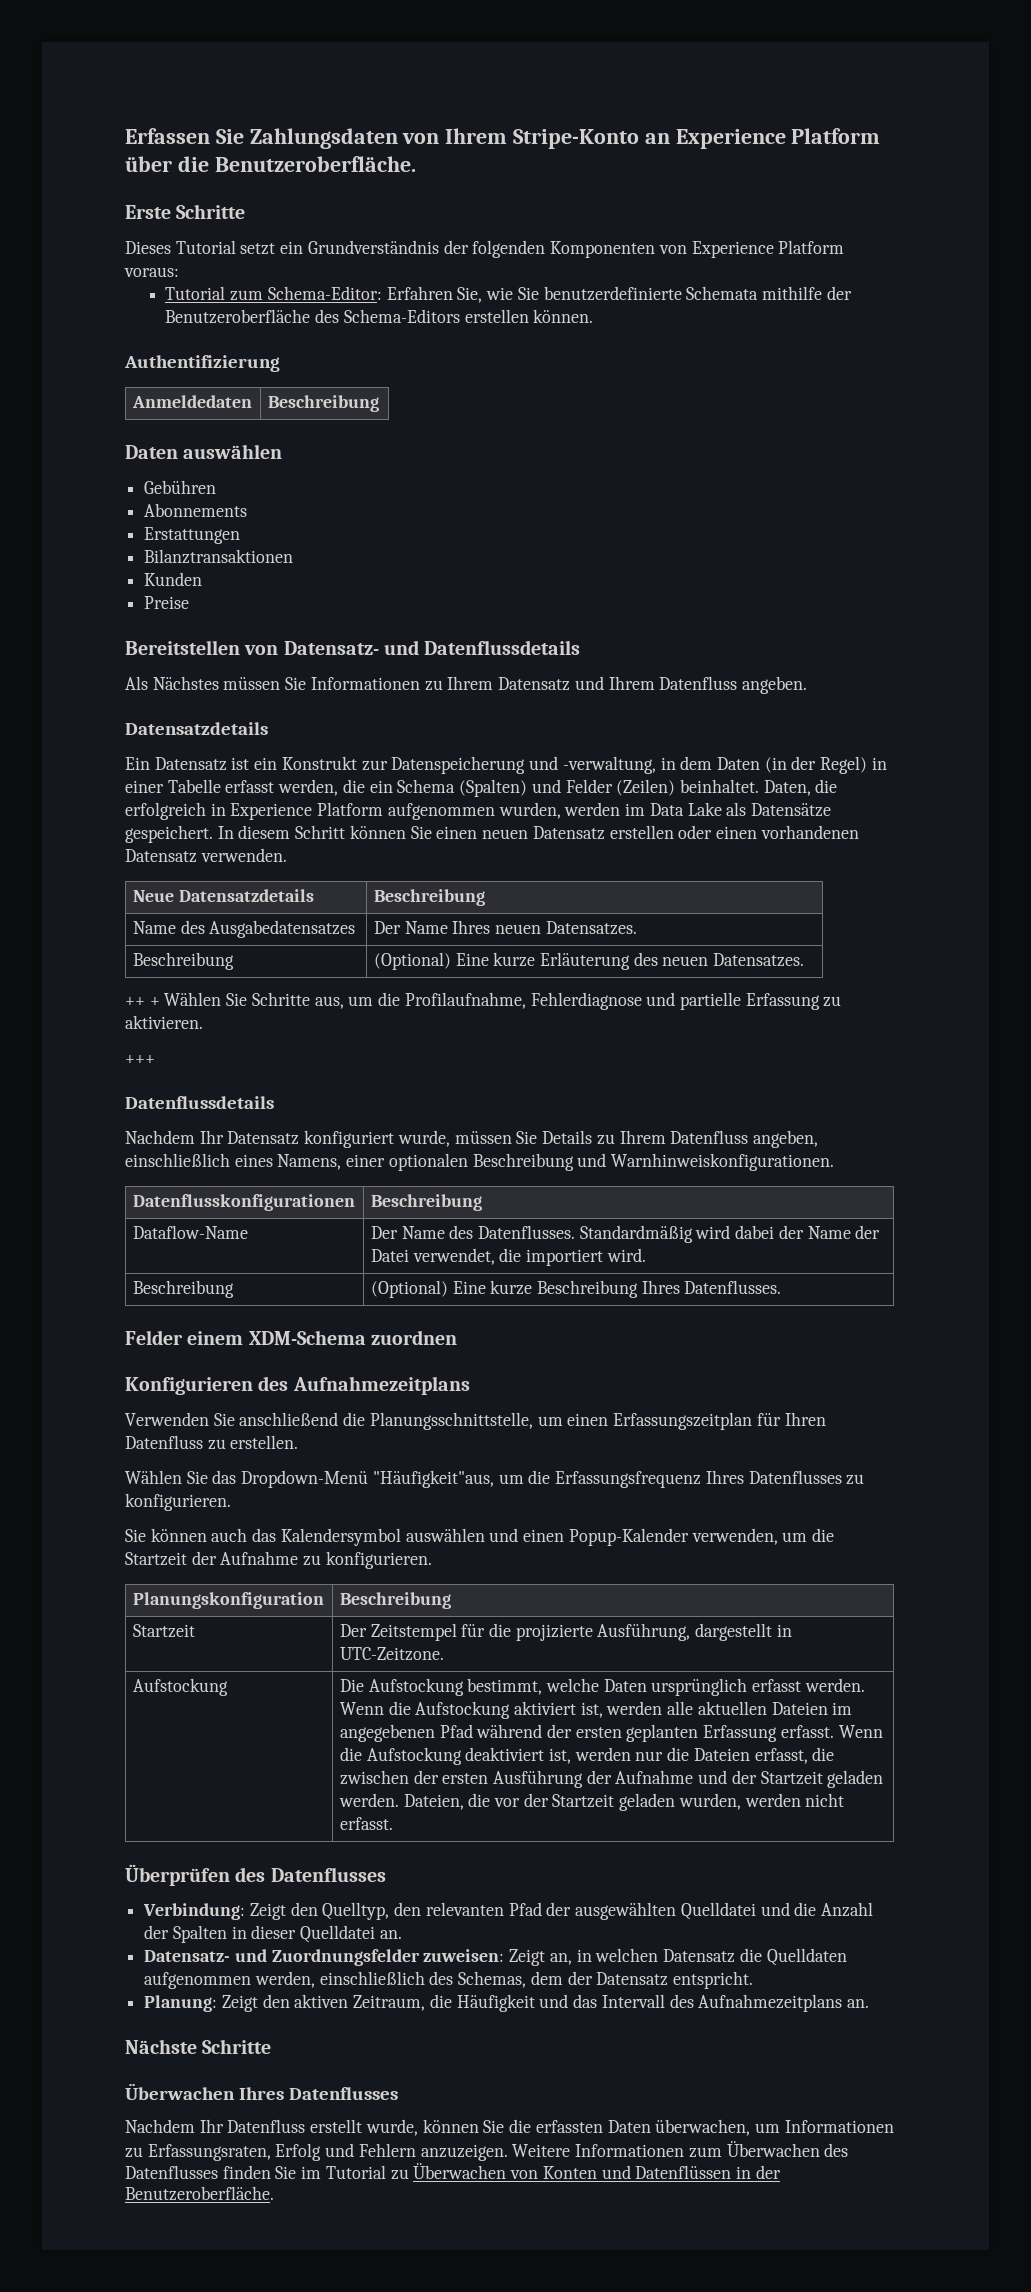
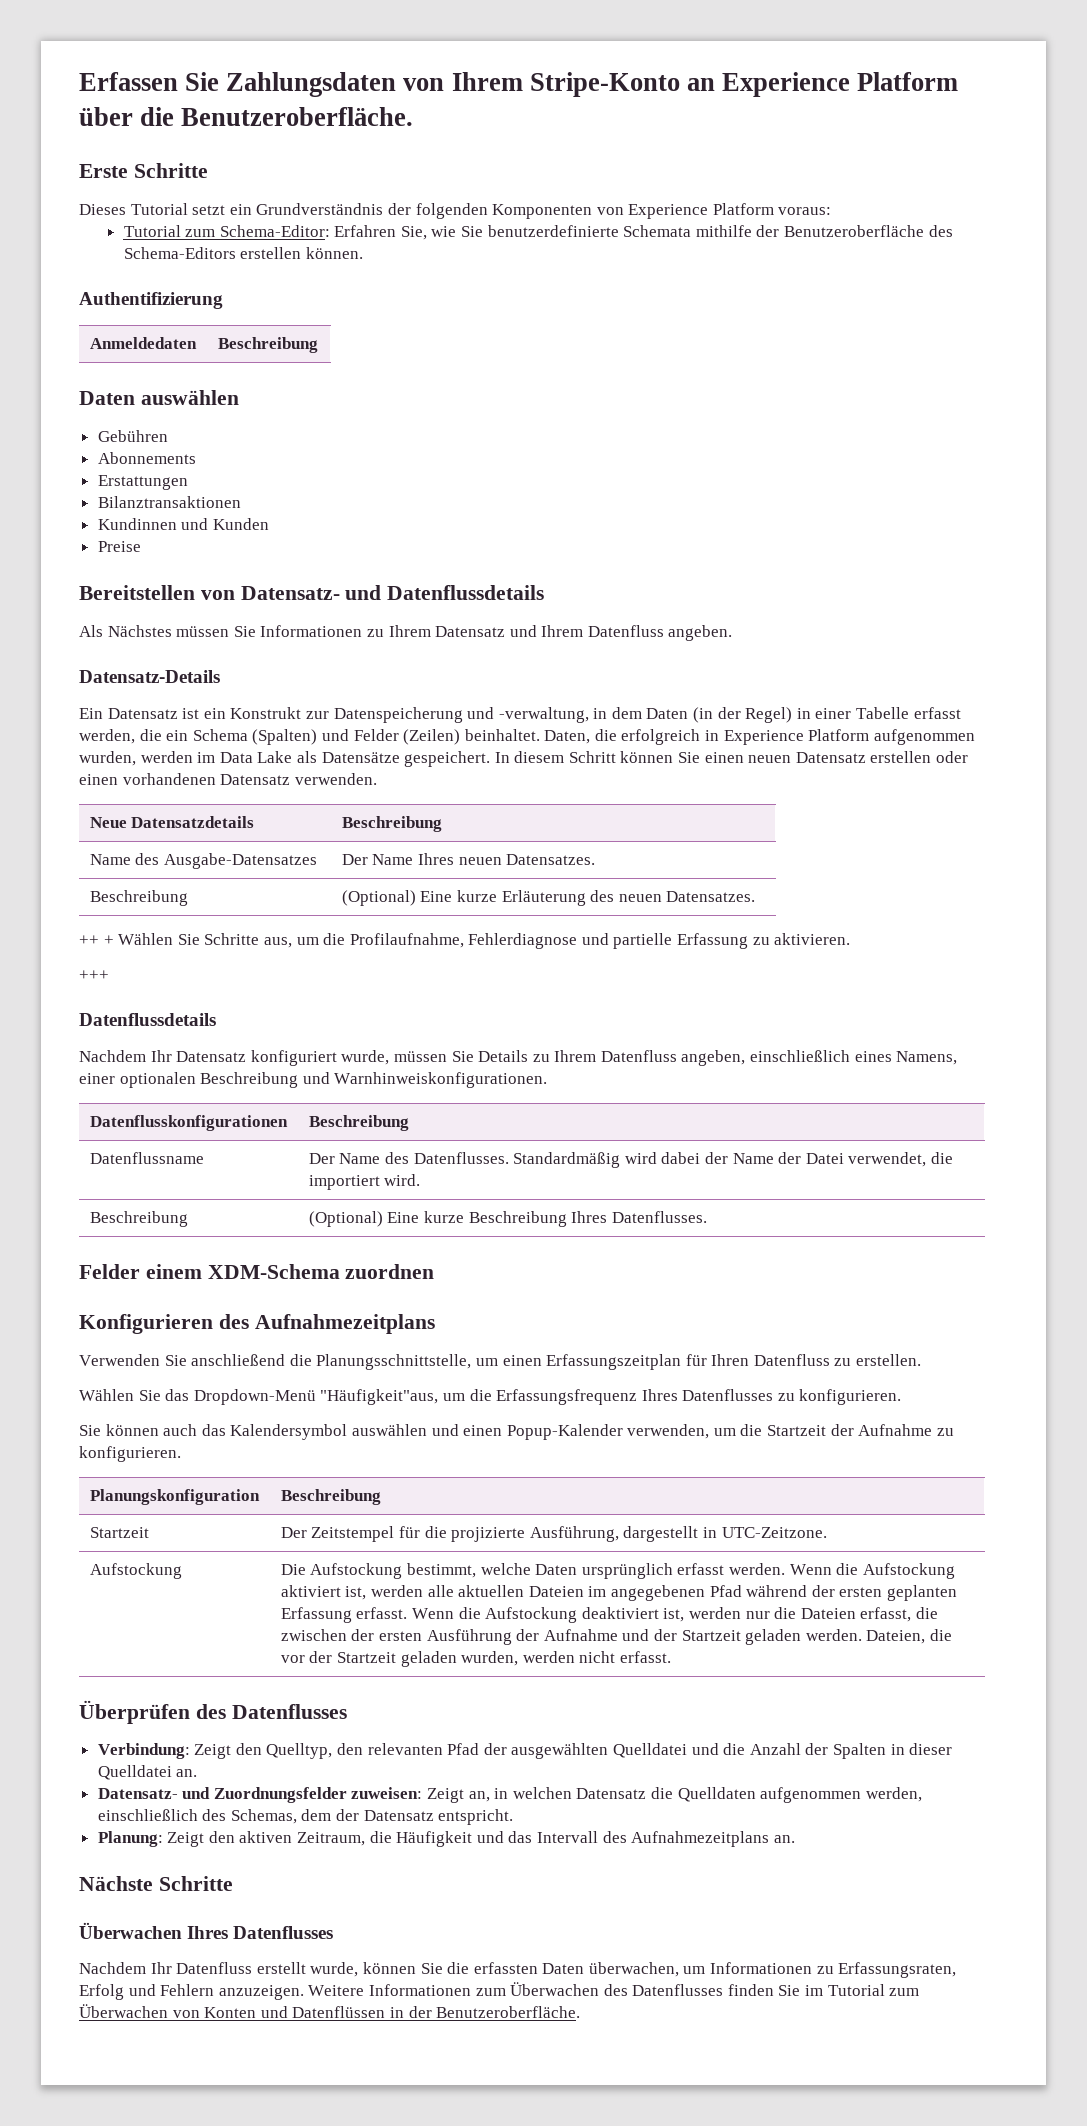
- Kunden
+ Kundinnen und Kunden
  Als Nächstes müssen Sie Informationen zu Ihrem Datensatz und Ihrem Datenfluss angeben.
- Datensatzdetails
+ Datensatz-Details
- Name des Ausgabedatensatzes | Der Name Ihres neuen Datensatzes.
+ Name des Ausgabe-Datensatzes | Der Name Ihres neuen Datensatzes.
- Dataflow-Name | Der Name des Datenflusses. Standardmäßig wird dabei der Name der Datei verwendet, die importiert wird.
+ Datenflussname | Der Name des Datenflusses. Standardmäßig wird dabei der Name der Datei verwendet, die importiert wird.
- Weitere Informationen zum Überwachen des Datenflusses finden Sie im Tutorial zu Überwachen von Konten und Datenflüssen in der Benutzeroberfläche.
+ Weitere Informationen zum Überwachen des Datenflusses finden Sie im Tutorial zum Überwachen von Konten und Datenflüssen in der Benutzeroberfläche.

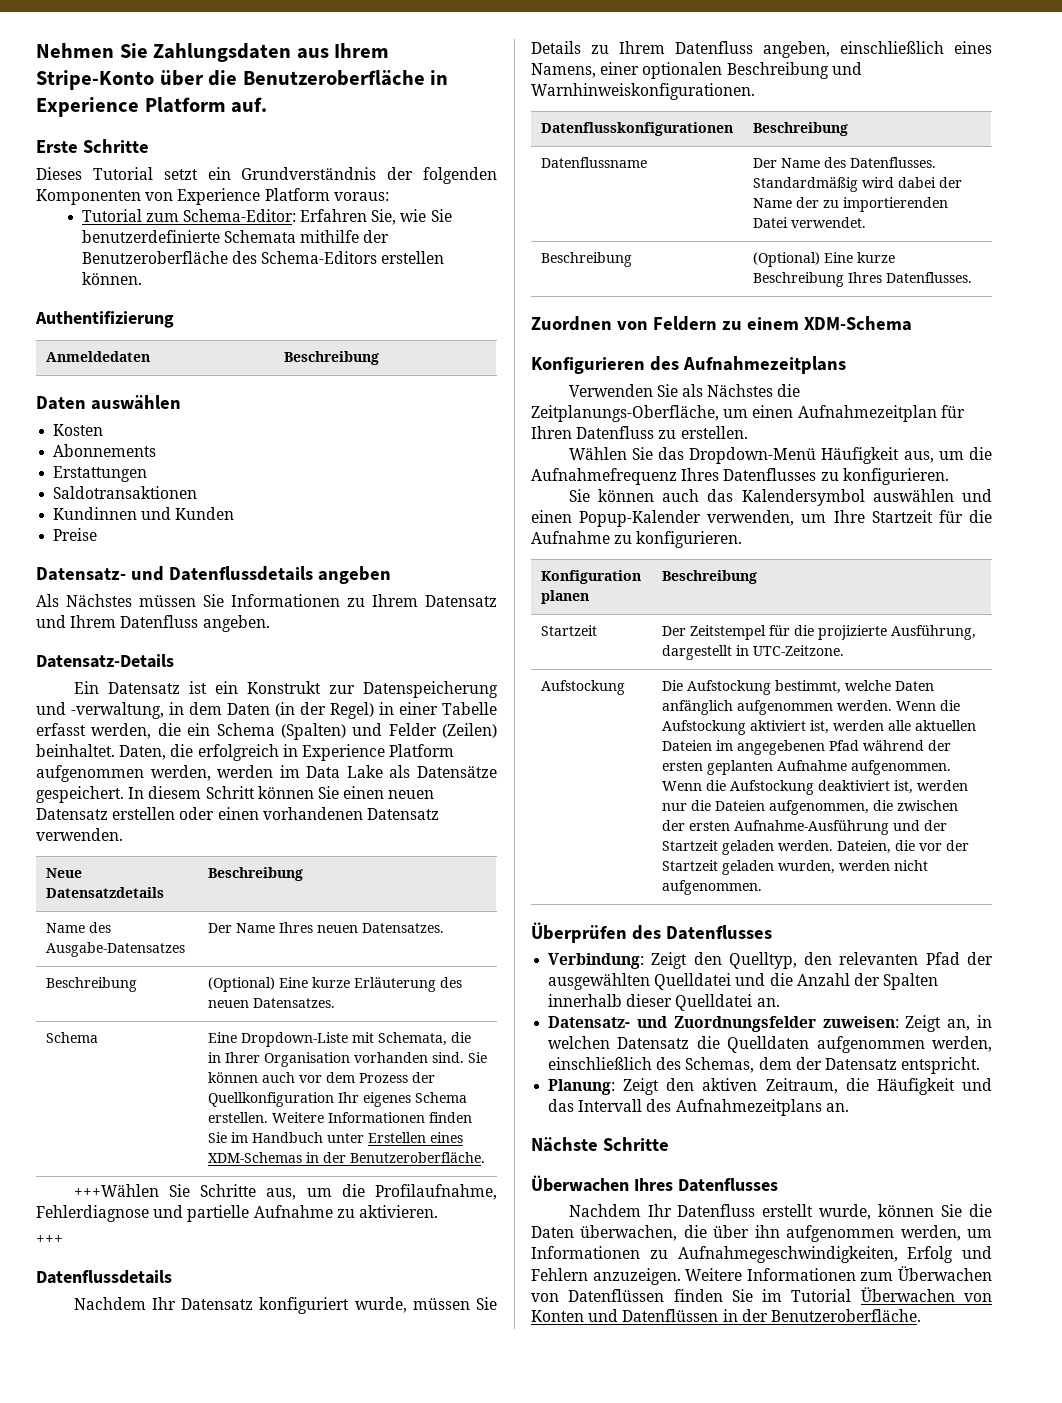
- Erfassen Sie Zahlungsdaten von Ihrem Stripe-Konto an Experience Platform über die Benutzeroberfläche.
+ Nehmen Sie Zahlungsdaten aus Ihrem Stripe-Konto über die Benutzeroberfläche in Experience Platform auf.
- Gebühren
+ Kosten
- Bilanztransaktionen
+ Saldotransaktionen
- Bereitstellen von Datensatz- und Datenflussdetails
+ Datensatz- und Datenflussdetails angeben
- Daten, die erfolgreich in Experience Platform aufgenommen wurden, werden im Data Lake als Datensätze gespeichert.
+ Daten, die erfolgreich in Experience Platform aufgenommen werden, werden im Data Lake als Datensätze gespeichert.
- ++ + Wählen Sie Schritte aus, um die Profilaufnahme, Fehlerdiagnose und partielle Erfassung zu aktivieren.
+ Schema | Eine Dropdown-Liste mit Schemata, die in Ihrer Organisation vorhanden sind. Sie können auch vor dem Prozess der Quellkonfiguration Ihr eigenes Schema erstellen. Weitere Informationen finden Sie im Handbuch unter Erstellen eines XDM-Schemas in der Benutzeroberfläche.
+ +++Wählen Sie Schritte aus, um die Profilaufnahme, Fehlerdiagnose und partielle Aufnahme zu aktivieren.
- Datenflussname | Der Name des Datenflusses. Standardmäßig wird dabei der Name der Datei verwendet, die importiert wird.
+ Datenflussname | Der Name des Datenflusses. Standardmäßig wird dabei der Name der zu importierenden Datei verwendet.
- Felder einem XDM-Schema zuordnen
+ Zuordnen von Feldern zu einem XDM-Schema
- Verwenden Sie anschließend die Planungsschnittstelle, um einen Erfassungszeitplan für Ihren Datenfluss zu erstellen.
+ Verwenden Sie als Nächstes die Zeitplanungs-Oberfläche, um einen Aufnahmezeitplan für Ihren Datenfluss zu erstellen.
- Wählen Sie das Dropdown-Menü "Häufigkeit"aus, um die Erfassungsfrequenz Ihres Datenflusses zu konfigurieren.
+ Wählen Sie das Dropdown-Menü Häufigkeit aus, um die Aufnahmefrequenz Ihres Datenflusses zu konfigurieren.
- Sie können auch das Kalendersymbol auswählen und einen Popup-Kalender verwenden, um die Startzeit der Aufnahme zu konfigurieren.
+ Sie können auch das Kalendersymbol auswählen und einen Popup-Kalender verwenden, um Ihre Startzeit für die Aufnahme zu konfigurieren.
- Planungskonfiguration | Beschreibung
+ Konfiguration planen | Beschreibung
- Die Aufstockung bestimmt, welche Daten ursprünglich erfasst werden.
+ Die Aufstockung bestimmt, welche Daten anfänglich aufgenommen werden.
- Wenn die Aufstockung aktiviert ist, werden alle aktuellen Dateien im angegebenen Pfad während der ersten geplanten Erfassung erfasst.
+ Wenn die Aufstockung aktiviert ist, werden alle aktuellen Dateien im angegebenen Pfad während der ersten geplanten Aufnahme aufgenommen.
- Wenn die Aufstockung deaktiviert ist, werden nur die Dateien erfasst, die zwischen der ersten Ausführung der Aufnahme und der Startzeit geladen werden.
+ Wenn die Aufstockung deaktiviert ist, werden nur die Dateien aufgenommen, die zwischen der ersten Aufnahme-Ausführung und der Startzeit geladen werden.
- Dateien, die vor der Startzeit geladen wurden, werden nicht erfasst.
+ Dateien, die vor der Startzeit geladen wurden, werden nicht aufgenommen.
- Verbindung: Zeigt den Quelltyp, den relevanten Pfad der ausgewählten Quelldatei und die Anzahl der Spalten in dieser Quelldatei an.
+ Verbindung: Zeigt den Quelltyp, den relevanten Pfad der ausgewählten Quelldatei und die Anzahl der Spalten innerhalb dieser Quelldatei an.
- Nachdem Ihr Datenfluss erstellt wurde, können Sie die erfassten Daten überwachen, um Informationen zu Erfassungsraten, Erfolg und Fehlern anzuzeigen.
+ Nachdem Ihr Datenfluss erstellt wurde, können Sie die Daten überwachen, die über ihn aufgenommen werden, um Informationen zu Aufnahmegeschwindigkeiten, Erfolg und Fehlern anzuzeigen.
- Weitere Informationen zum Überwachen des Datenflusses finden Sie im Tutorial zum Überwachen von Konten und Datenflüssen in der Benutzeroberfläche.
+ Weitere Informationen zum Überwachen von Datenflüssen finden Sie im Tutorial Überwachen von Konten und Datenflüssen in der Benutzeroberfläche.

